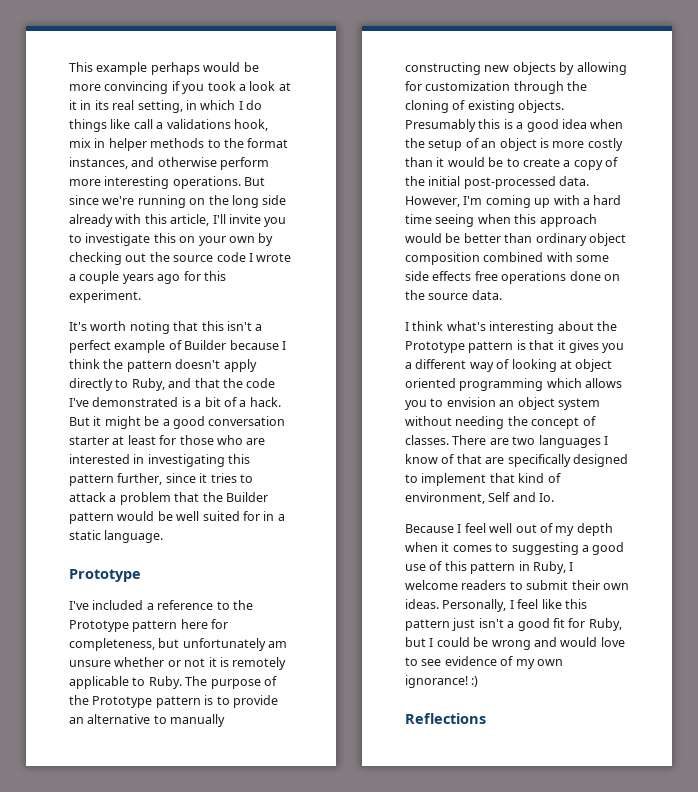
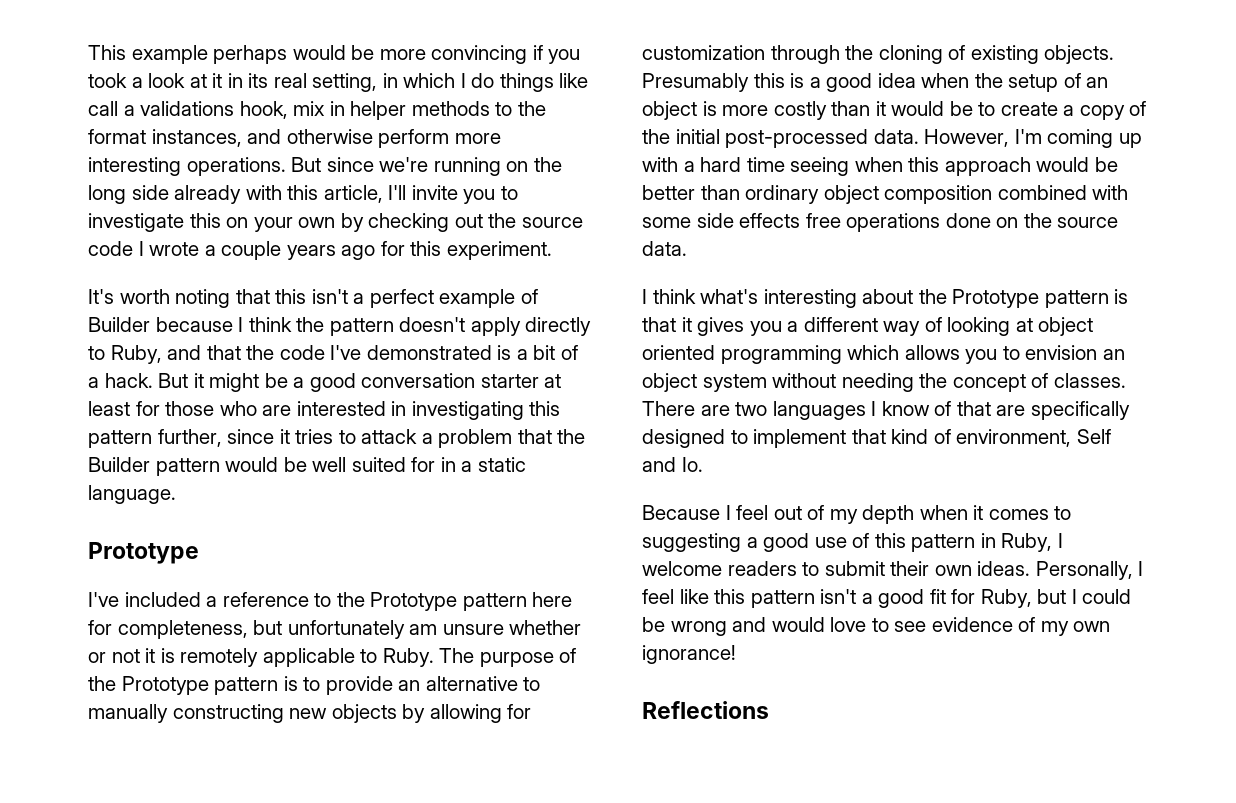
- Because I feel well out of my depth when it comes to suggesting a good use of this pattern in Ruby, I welcome readers to submit their own ideas.
+ Because I feel out of my depth when it comes to suggesting a good use of this pattern in Ruby, I welcome readers to submit their own ideas.
- Personally, I feel like this pattern just isn't a good fit for Ruby, but I could be wrong and would love to see evidence of my own ignorance! :)
+ Personally, I feel like this pattern isn't a good fit for Ruby, but I could be wrong and would love to see evidence of my own ignorance!

